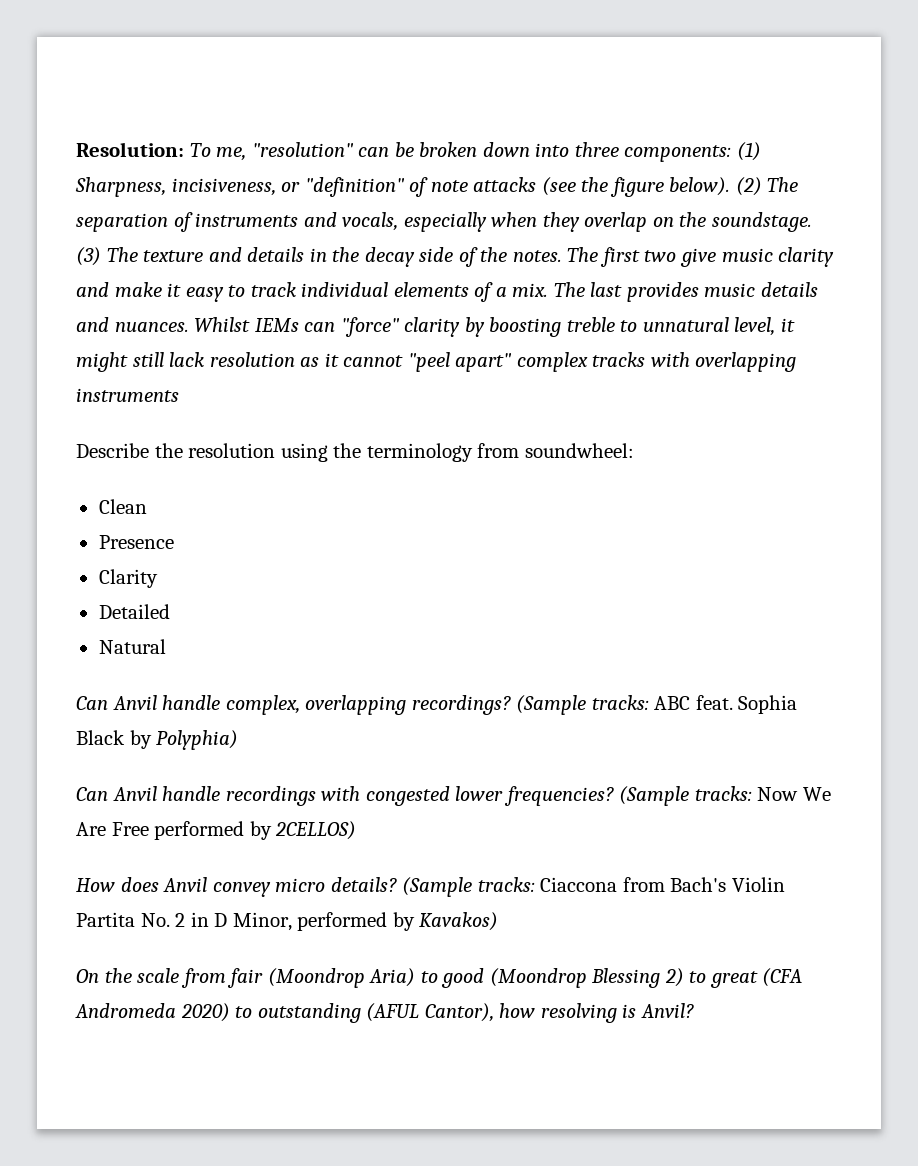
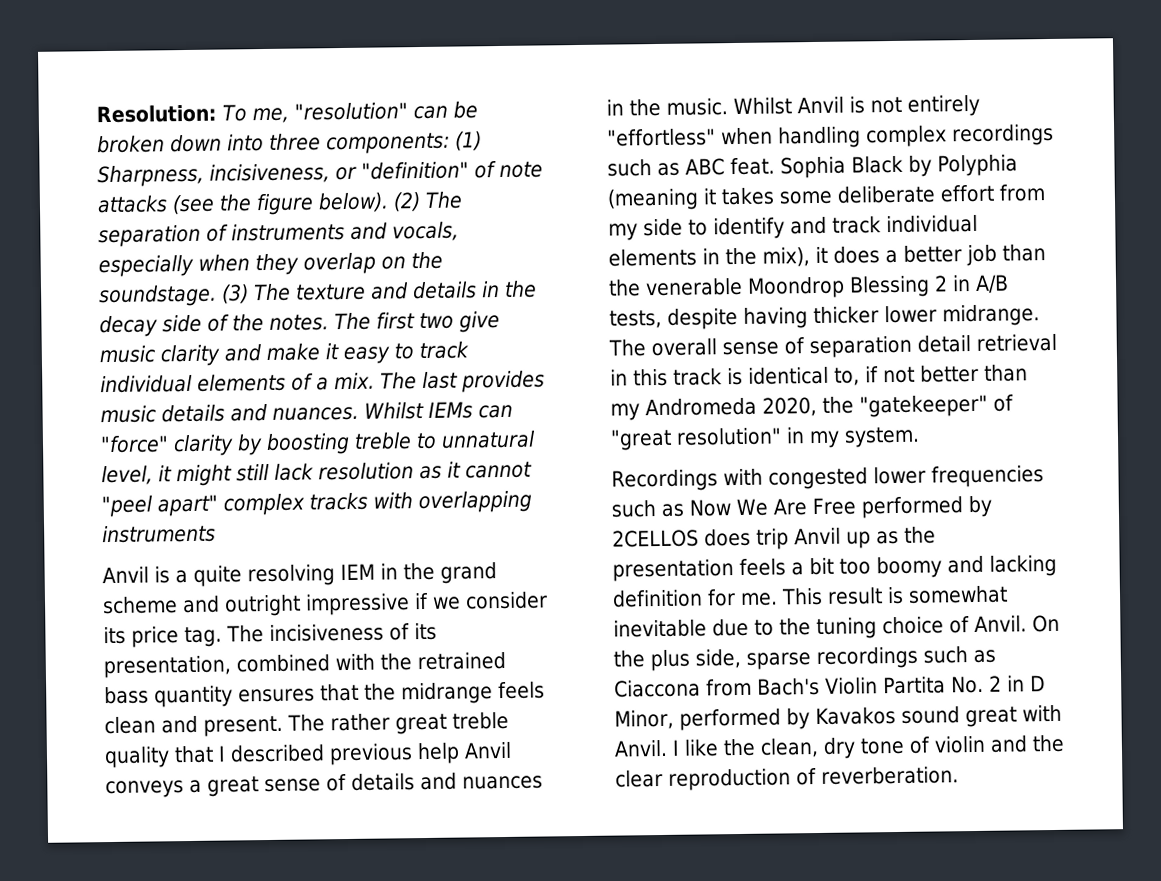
- Describe the resolution using the terminology from soundwheel:
- Clean
- Presence
- Clarity
- Detailed
- Natural
- Can Anvil handle complex, overlapping recordings? (Sample tracks: ABC feat.
+ Anvil is a quite resolving IEM in the grand scheme and outright impressive if we consider its price tag. The incisiveness of its presentation, combined with the retrained bass quantity ensures that the midrange feels clean and present. The rather great treble quality that I described previous help Anvil conveys a great sense of details and nuances in the music. Whilst Anvil is not entirely "effortless" when handling complex recordings such as ABC feat.
- Sophia Black by Polyphia)
- Can Anvil handle recordings with congested lower frequencies? (Sample tracks: Now We Are Free performed by 2CELLOS)
- How does Anvil convey micro details? (Sample tracks: Ciaccona from Bach's Violin Partita No. 2 in D Minor, performed by Kavakos)
- On the scale from fair (Moondrop Aria) to good (Moondrop Blessing 2) to great (CFA Andromeda 2020) to outstanding (AFUL Cantor), how resolving is Anvil?
+ Sophia Black by Polyphia (meaning it takes some deliberate effort from my side to identify and track individual elements in the mix), it does a better job than the venerable Moondrop Blessing 2 in A/B tests, despite having thicker lower midrange. The overall sense of separation detail retrieval in this track is identical to, if not better than my Andromeda 2020, the "gatekeeper" of "great resolution" in my system.
+ Recordings with congested lower frequencies such as Now We Are Free performed by 2CELLOS does trip Anvil up as the presentation feels a bit too boomy and lacking definition for me. This result is somewhat inevitable due to the tuning choice of Anvil. On the plus side, sparse recordings such as Ciaccona from Bach's Violin Partita No. 2 in D Minor, performed by Kavakos sound great with Anvil. I like the clean, dry tone of violin and the clear reproduction of reverberation.

